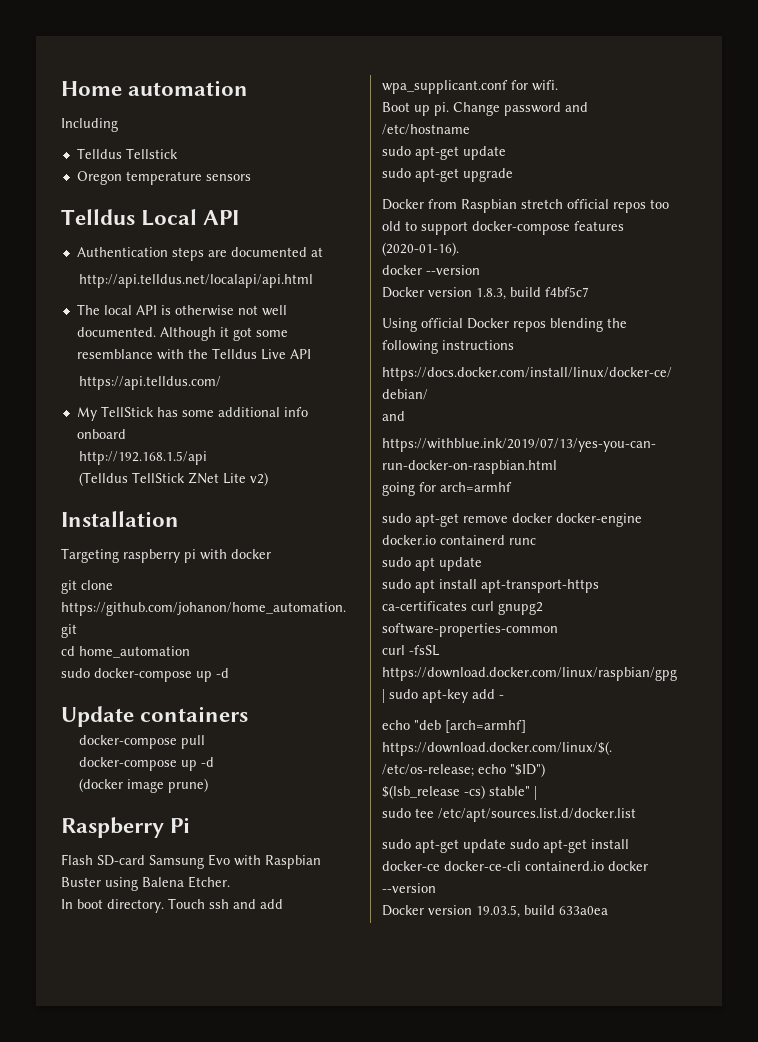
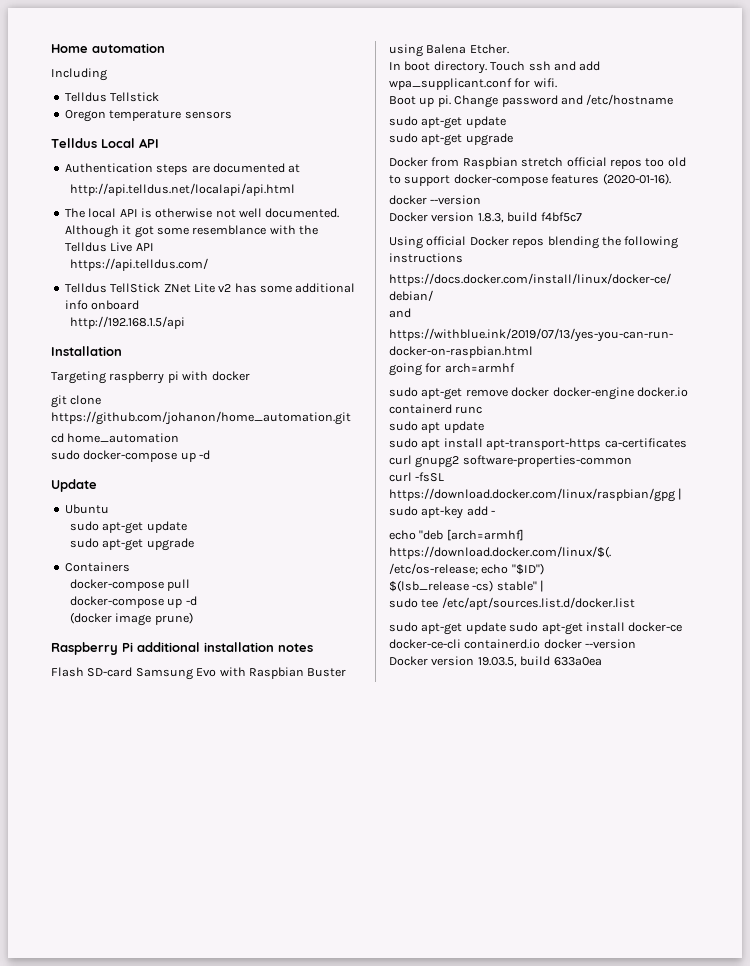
- My TellStick has some additional info onboard
+ Telldus TellStick ZNet Lite v2 has some additional info onboard
- (Telldus TellStick ZNet Lite v2)
- Update containers
+ Update
+ Ubuntu
+ sudo apt-get update
+ sudo apt-get upgrade
+ Containers
- Raspberry Pi
+ Raspberry Pi additional installation notes

